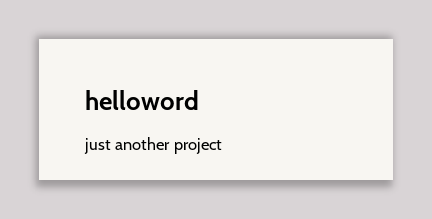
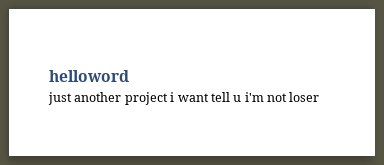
- just another project
+ just another project i want tell u i'm not loser

